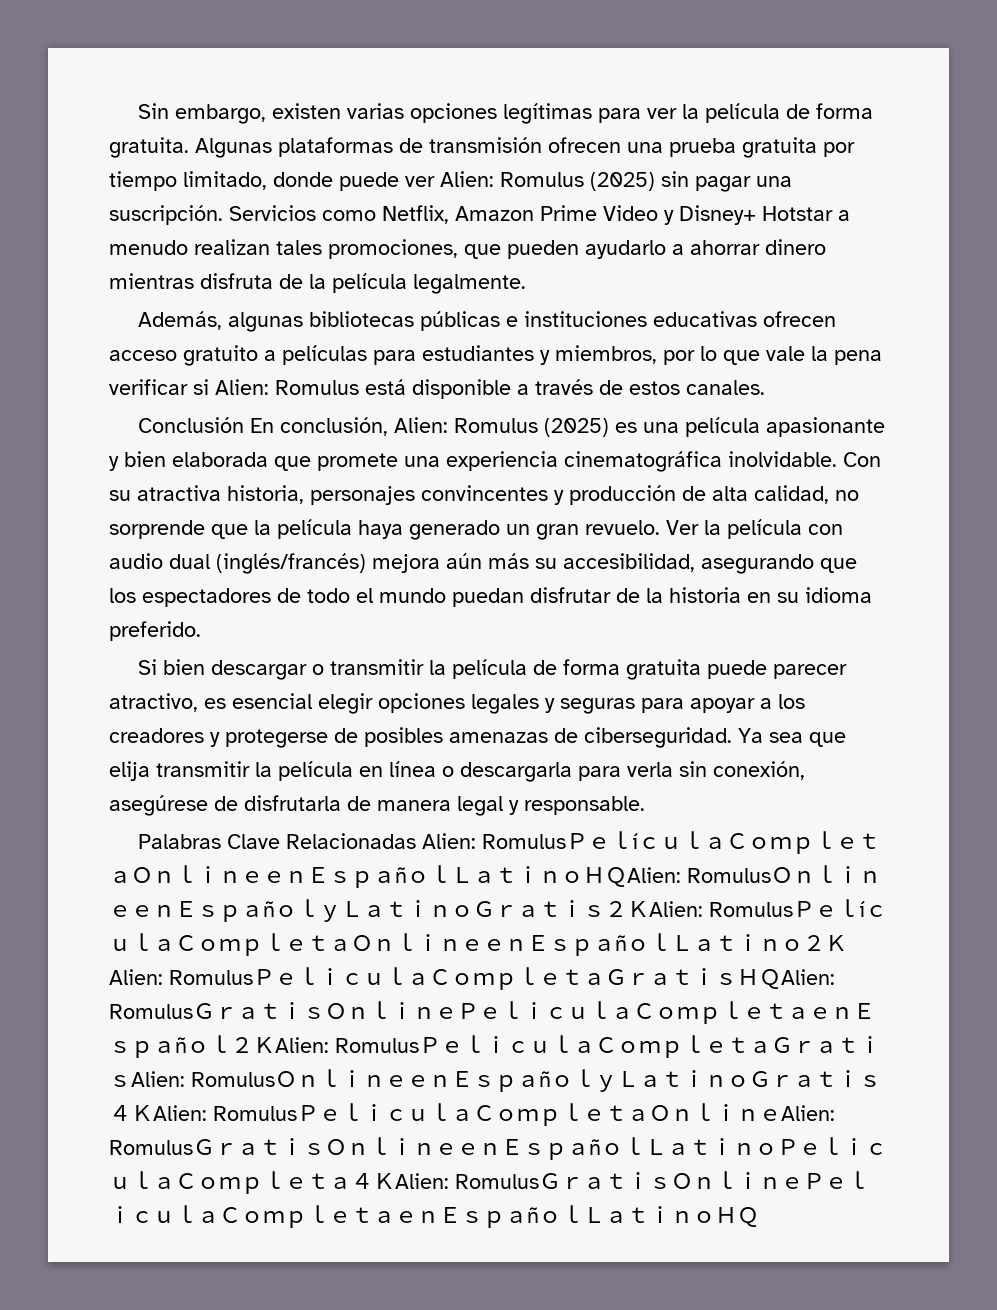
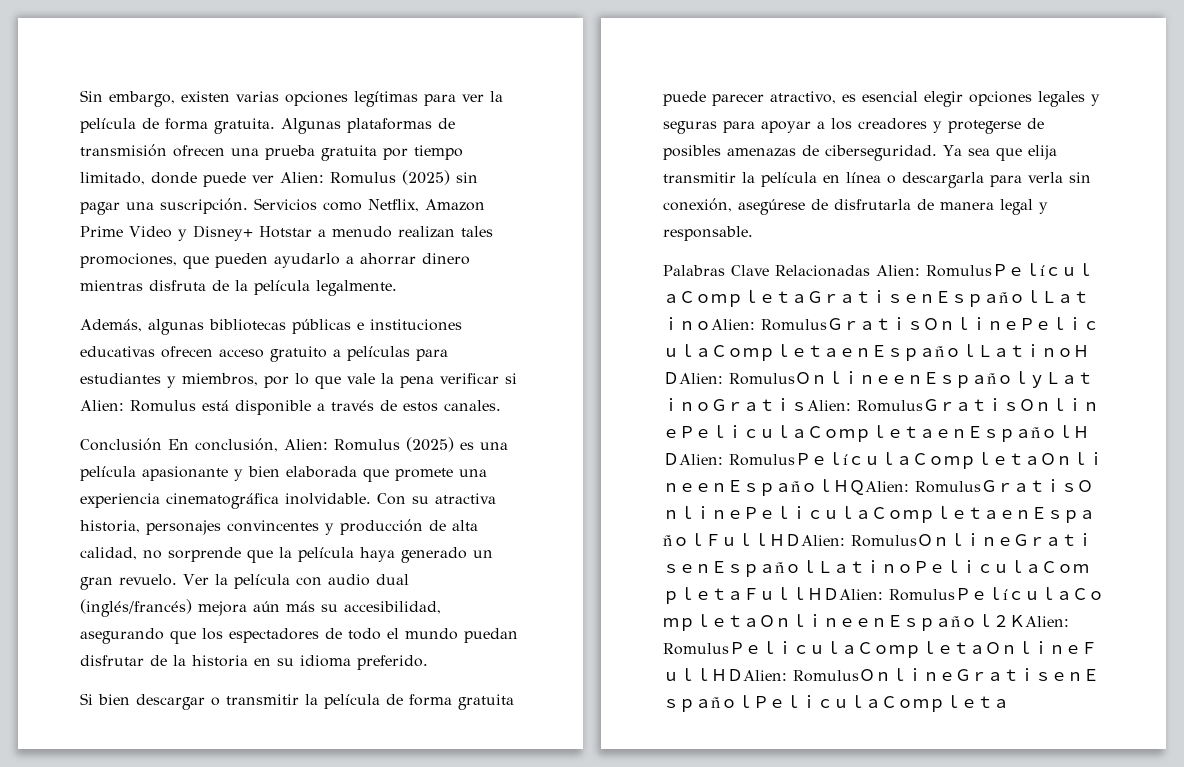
- Palabras Clave Relacionadas Alien: RomulusＰｅｌíｃｕｌａＣｏｍｐｌｅｔａＯｎｌｉｎｅｅｎＥｓｐａñｏｌＬａｔｉｎｏＨＱAlien: RomulusＯｎｌｉｎｅｅｎＥｓｐａñｏｌｙＬａｔｉｎｏＧｒａｔｉｓ２ＫAlien: RomulusＰｅｌíｃｕｌａＣｏｍｐｌｅｔａＯｎｌｉｎｅｅｎＥｓｐａñｏｌＬａｔｉｎｏ２ＫAlien: RomulusＰｅｌｉｃｕｌａＣｏｍｐｌｅｔａＧｒａｔｉｓＨＱAlien: RomulusＧｒａｔｉｓＯｎｌｉｎｅＰｅｌｉｃｕｌａＣｏｍｐｌｅｔａｅｎＥｓｐａñｏｌ２ＫAlien: RomulusＰｅｌｉｃｕｌａＣｏｍｐｌｅｔａＧｒａｔｉｓAlien: RomulusＯｎｌｉｎｅｅｎＥｓｐａñｏｌｙＬａｔｉｎｏＧｒａｔｉｓ４ＫAlien: RomulusＰｅｌｉｃｕｌａＣｏｍｐｌｅｔａＯｎｌｉｎｅAlien: RomulusＧｒａｔｉｓＯｎｌｉｎｅｅｎＥｓｐａñｏｌＬａｔｉｎｏＰｅｌｉｃｕｌａＣｏｍｐｌｅｔａ４ＫAlien: RomulusＧｒａｔｉｓＯｎｌｉｎｅＰｅｌｉｃｕｌａＣｏｍｐｌｅｔａｅｎＥｓｐａñｏｌＬａｔｉｎｏＨＱ
+ Palabras Clave Relacionadas Alien: RomulusＰｅｌíｃｕｌａＣｏｍｐｌｅｔａＧｒａｔｉｓｅｎＥｓｐａñｏｌＬａｔｉｎｏAlien: RomulusＧｒａｔｉｓＯｎｌｉｎｅＰｅｌｉｃｕｌａＣｏｍｐｌｅｔａｅｎＥｓｐａñｏｌＬａｔｉｎｏＨＤAlien: RomulusＯｎｌｉｎｅｅｎＥｓｐａñｏｌｙＬａｔｉｎｏＧｒａｔｉｓAlien: RomulusＧｒａｔｉｓＯｎｌｉｎｅＰｅｌｉｃｕｌａＣｏｍｐｌｅｔａｅｎＥｓｐａñｏｌＨＤAlien: RomulusＰｅｌíｃｕｌａＣｏｍｐｌｅｔａＯｎｌｉｎｅｅｎＥｓｐａñｏｌＨＱAlien: RomulusＧｒａｔｉｓＯｎｌｉｎｅＰｅｌｉｃｕｌａＣｏｍｐｌｅｔａｅｎＥｓｐａñｏｌＦｕｌｌＨＤAlien: RomulusＯｎｌｉｎｅＧｒａｔｉｓｅｎＥｓｐａñｏｌＬａｔｉｎｏＰｅｌｉｃｕｌａＣｏｍｐｌｅｔａＦｕｌｌＨＤAlien: RomulusＰｅｌíｃｕｌａＣｏｍｐｌｅｔａＯｎｌｉｎｅｅｎＥｓｐａñｏｌ２ＫAlien: RomulusＰｅｌｉｃｕｌａＣｏｍｐｌｅｔａＯｎｌｉｎｅＦｕｌｌＨＤAlien: RomulusＯｎｌｉｎｅＧｒａｔｉｓｅｎＥｓｐａñｏｌＰｅｌｉｃｕｌａＣｏｍｐｌｅｔａ

